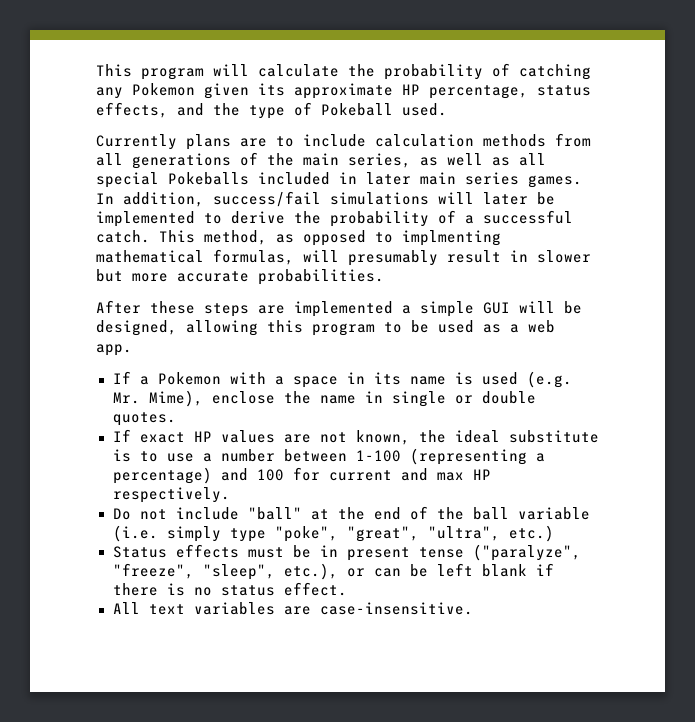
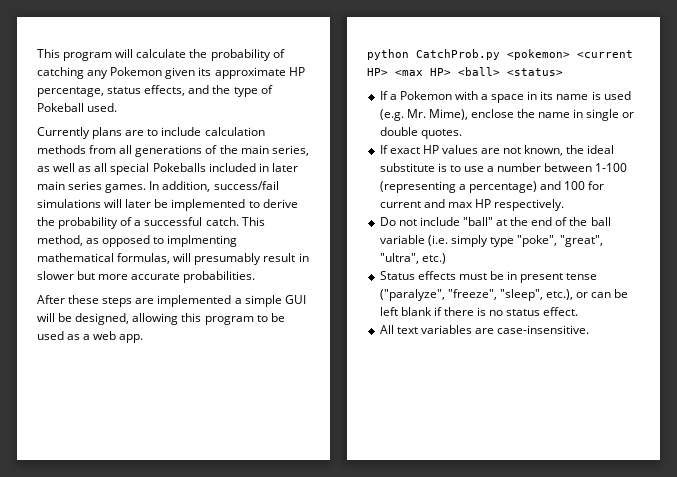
+ python CatchProb.py <pokemon> <current HP> <max HP> <ball> <status>

